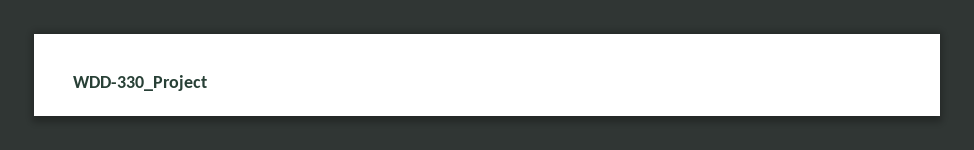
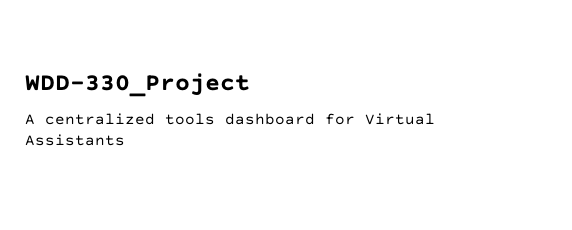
+ A centralized tools dashboard for Virtual Assistants

